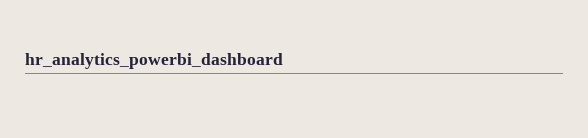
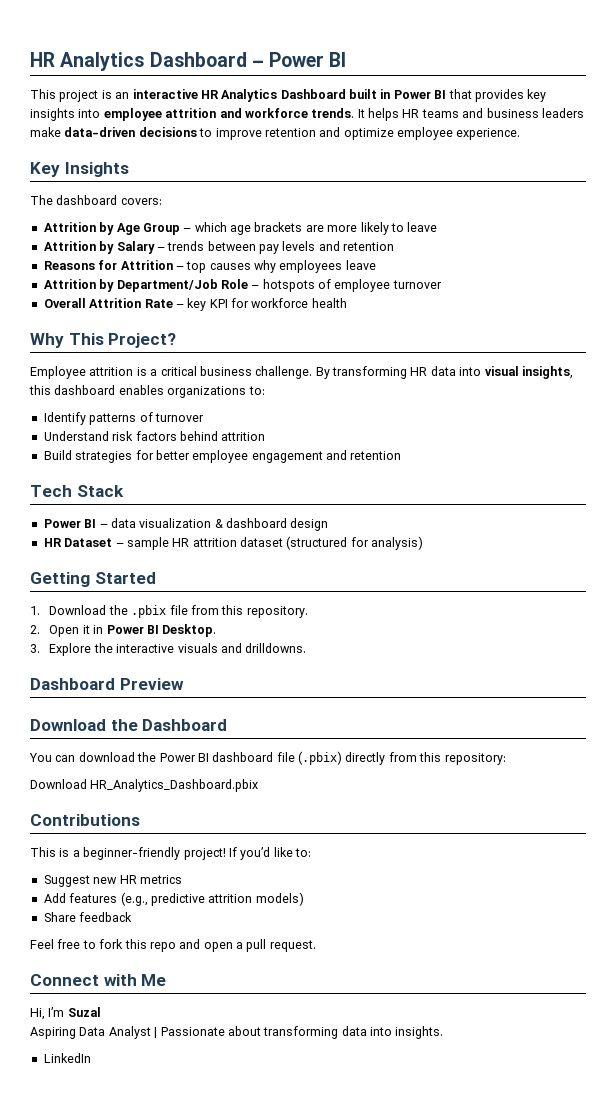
- hr_analytics_powerbi_dashboard
+ HR Analytics Dashboard – Power BI
+ This project is an interactive HR Analytics Dashboard built in Power BI that provides key insights into employee attrition and workforce trends. It helps HR teams and business leaders make data-driven decisions to improve retention and optimize employee experience.
+ Key Insights
+ The dashboard covers:
+ Attrition by Age Group – which age brackets are more likely to leave
+ Attrition by Salary – trends between pay levels and retention
+ Reasons for Attrition – top causes why employees leave
+ Attrition by Department/Job Role – hotspots of employee turnover
+ Overall Attrition Rate – key KPI for workforce health
+ Why This Project?
+ Employee attrition is a critical business challenge. By transforming HR data into visual insights, this dashboard enables organizations to:
+ Identify patterns of turnover
+ Understand risk factors behind attrition
+ Build strategies for better employee engagement and retention
+ Tech Stack
+ Power BI – data visualization & dashboard design
+ HR Dataset – sample HR attrition dataset (structured for analysis)
+ Getting Started
+ 1. Download the .pbix file from this repository.
+ 2. Open it in Power BI Desktop.
+ 3. Explore the interactive visuals and drilldowns.
+ Dashboard Preview
+ Download the Dashboard
+ You can download the Power BI dashboard file (.pbix) directly from this repository:
+ Download HR_Analytics_Dashboard.pbix
+ Contributions
+ This is a beginner-friendly project! If you’d like to:
+ Suggest new HR metrics
+ Add features (e.g., predictive attrition models)
+ Share feedback
+ Feel free to fork this repo and open a pull request.
+ Connect with Me
+ Hi, I’m Suzal
+ Aspiring Data Analyst | Passionate about transforming data into insights.
+ LinkedIn

